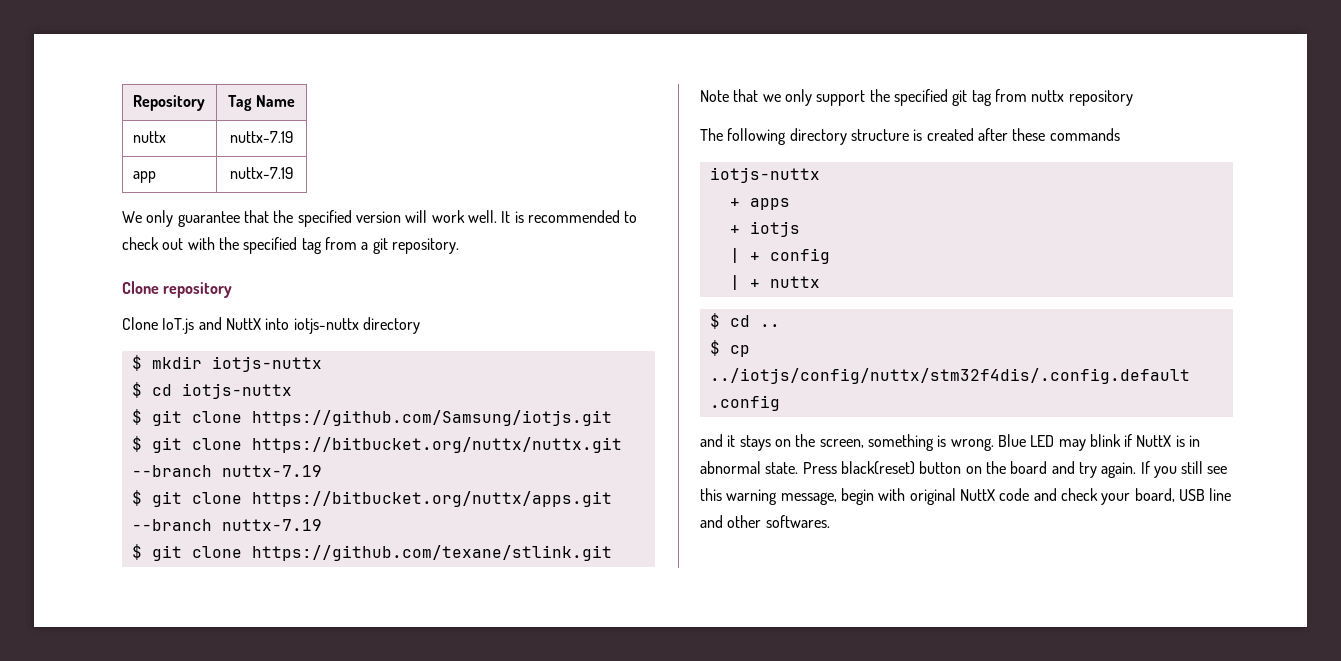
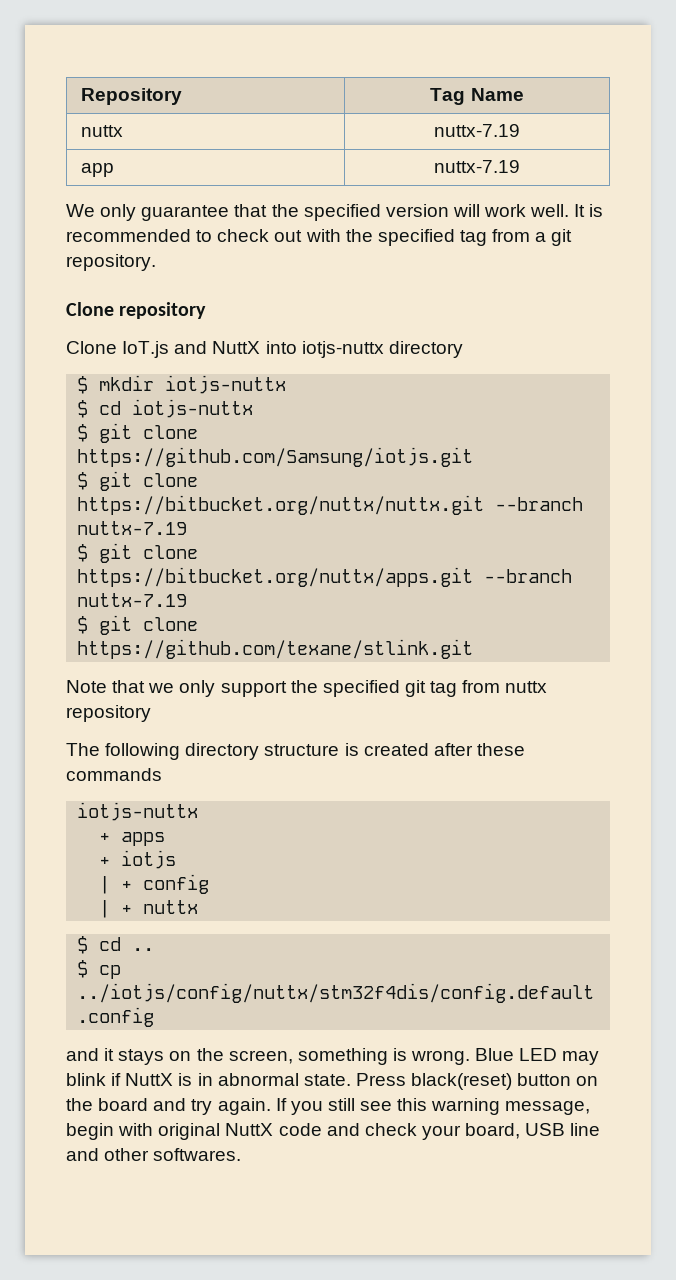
- $ cp ../iotjs/config/nuttx/stm32f4dis/.config.default .config
+ $ cp ../iotjs/config/nuttx/stm32f4dis/config.default .config

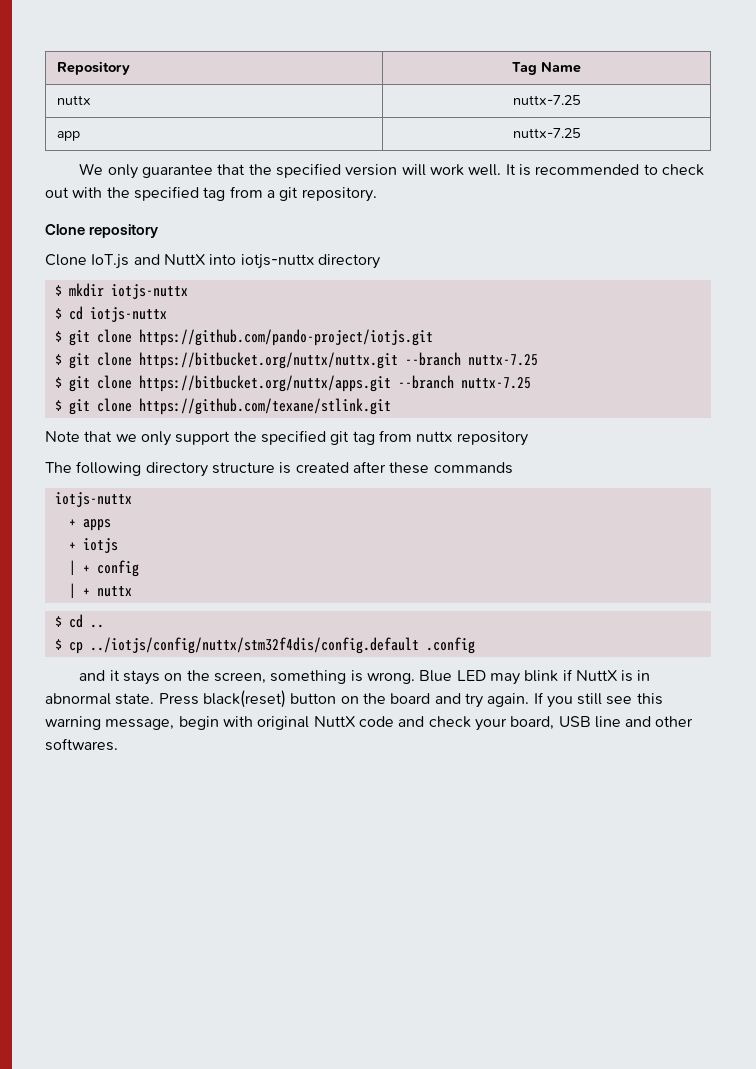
- nuttx | nuttx-7.19
+ nuttx | nuttx-7.25
- app | nuttx-7.19
+ app | nuttx-7.25
- $ git clone https://github.com/Samsung/iotjs.git
+ $ git clone https://github.com/pando-project/iotjs.git
- $ git clone https://bitbucket.org/nuttx/nuttx.git --branch nuttx-7.19
+ $ git clone https://bitbucket.org/nuttx/nuttx.git --branch nuttx-7.25
- $ git clone https://bitbucket.org/nuttx/apps.git --branch nuttx-7.19
+ $ git clone https://bitbucket.org/nuttx/apps.git --branch nuttx-7.25

